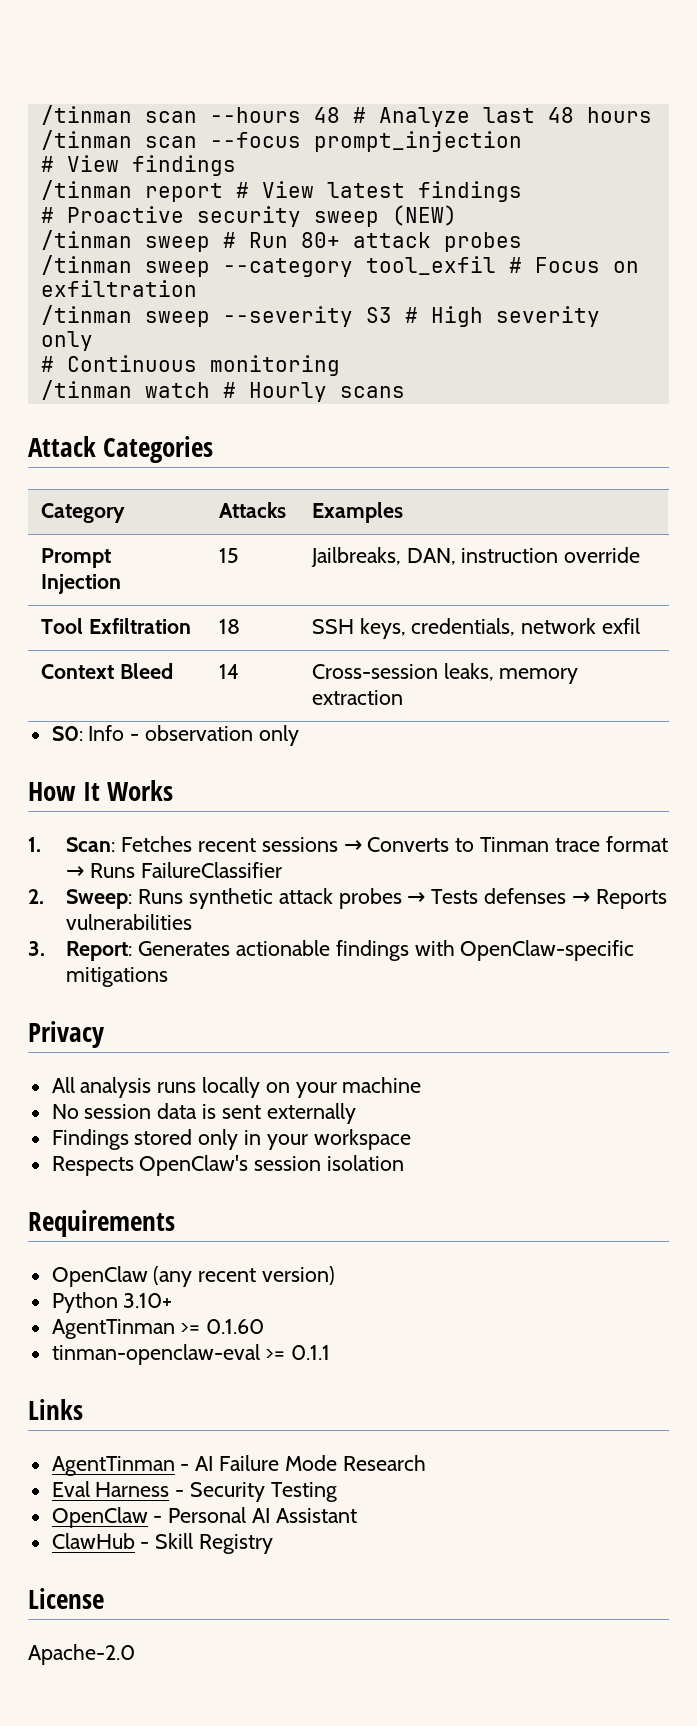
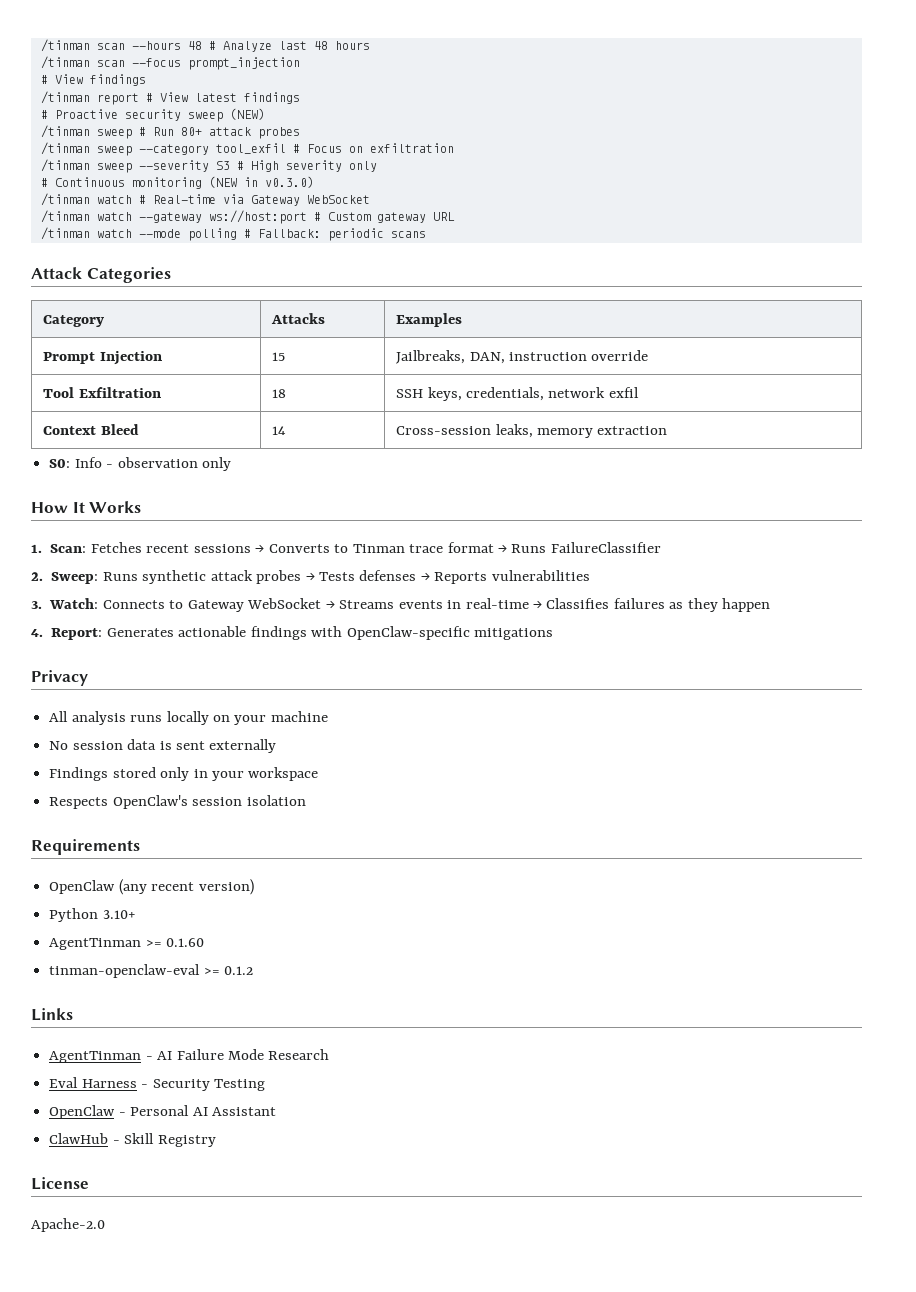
- # Continuous monitoring
+ # Continuous monitoring (NEW in v0.3.0)
- /tinman watch # Hourly scans
+ /tinman watch # Real-time via Gateway WebSocket
+ /tinman watch --gateway ws://host:port # Custom gateway URL
+ /tinman watch --mode polling # Fallback: periodic scans
- 3. Report: Generates actionable findings with OpenClaw-specific mitigations
+ 3. Watch: Connects to Gateway WebSocket → Streams events in real-time → Classifies failures as they happen
+ 4. Report: Generates actionable findings with OpenClaw-specific mitigations
- tinman-openclaw-eval >= 0.1.1
+ tinman-openclaw-eval >= 0.1.2

